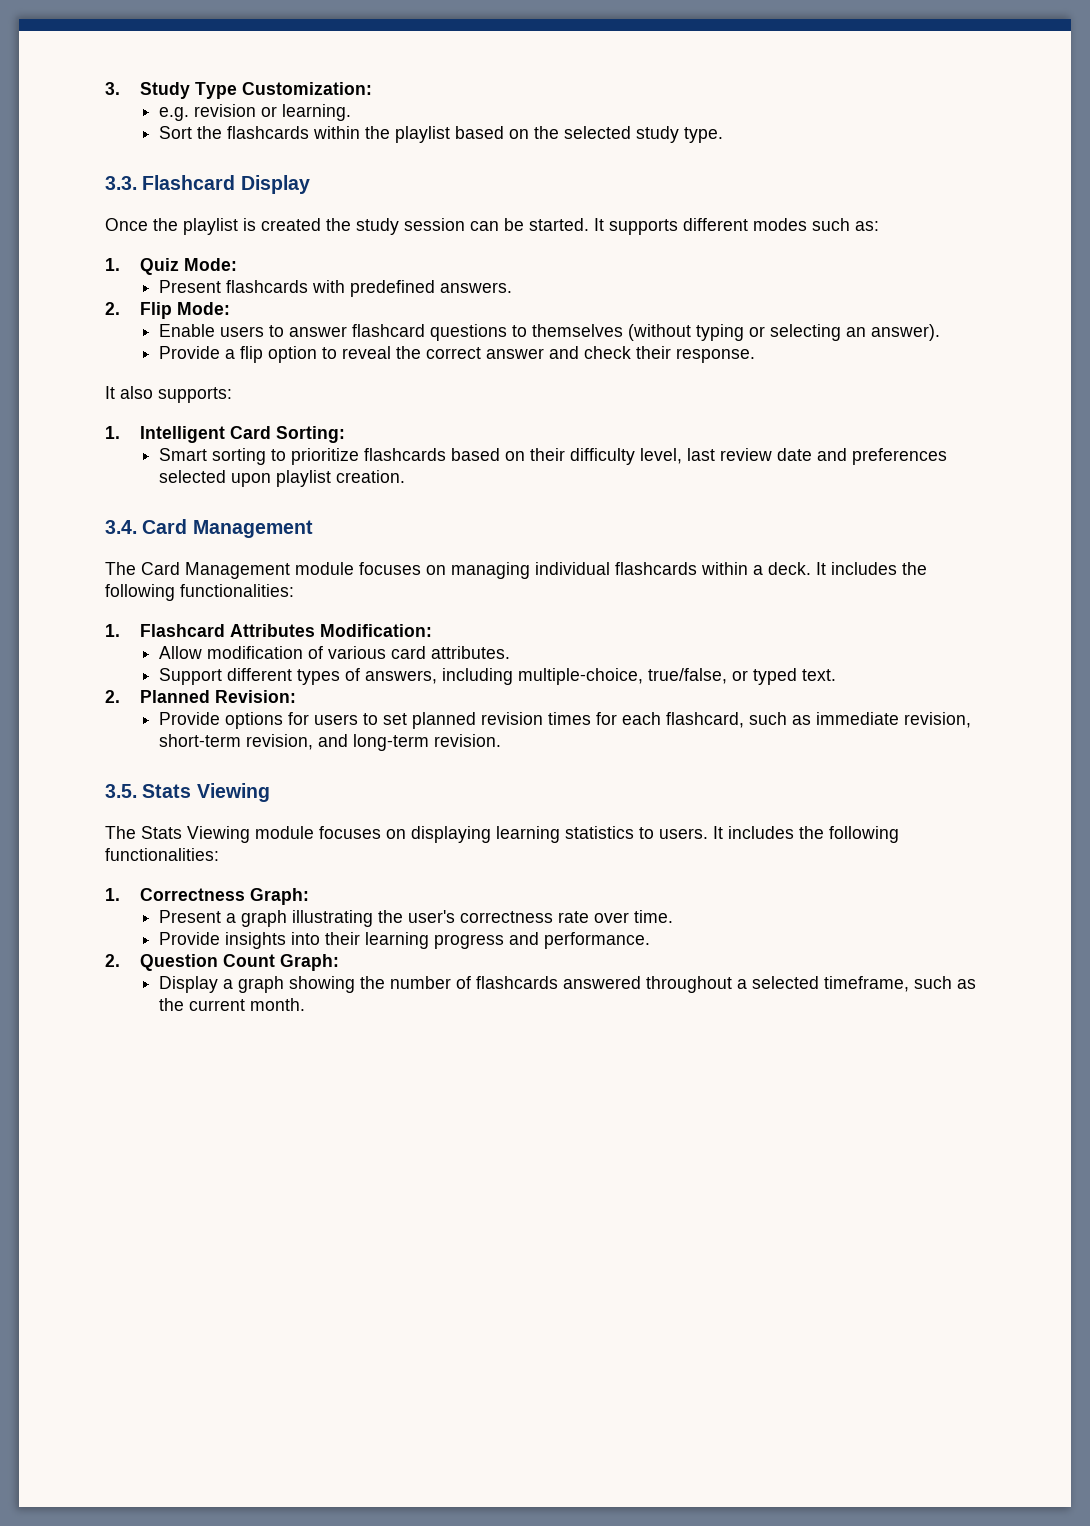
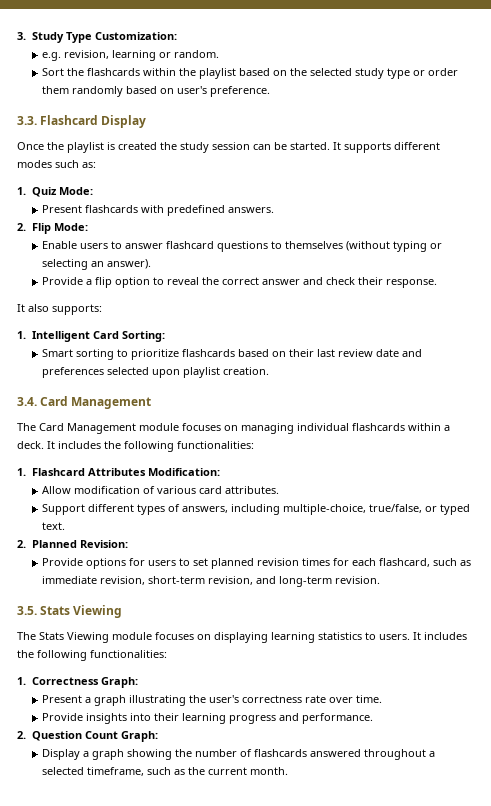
- e.g. revision or learning.
+ e.g. revision, learning or random.
- Sort the flashcards within the playlist based on the selected study type.
+ Sort the flashcards within the playlist based on the selected study type or order them randomly based on user's preference.
- Smart sorting to prioritize flashcards based on their difficulty level, last review date and preferences selected upon playlist creation.
+ Smart sorting to prioritize flashcards based on their last review date and preferences selected upon playlist creation.

